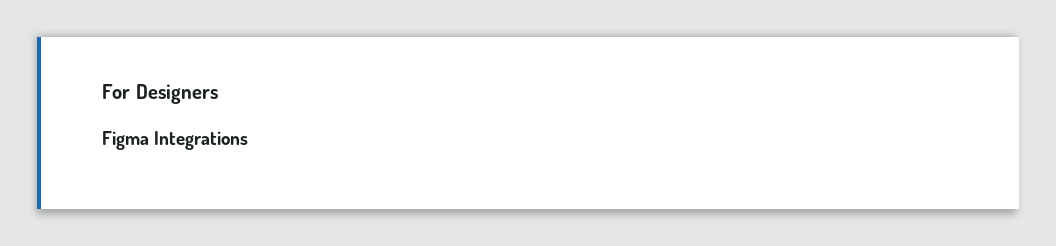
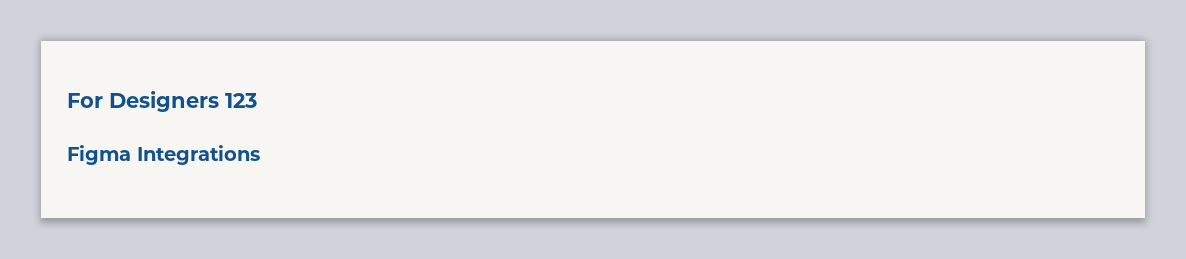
- For Designers
+ For Designers 123

